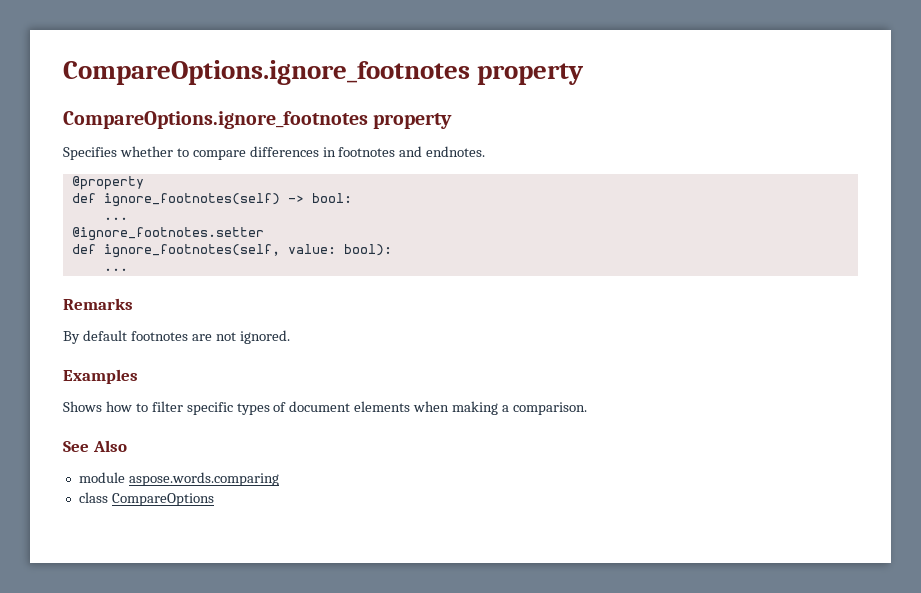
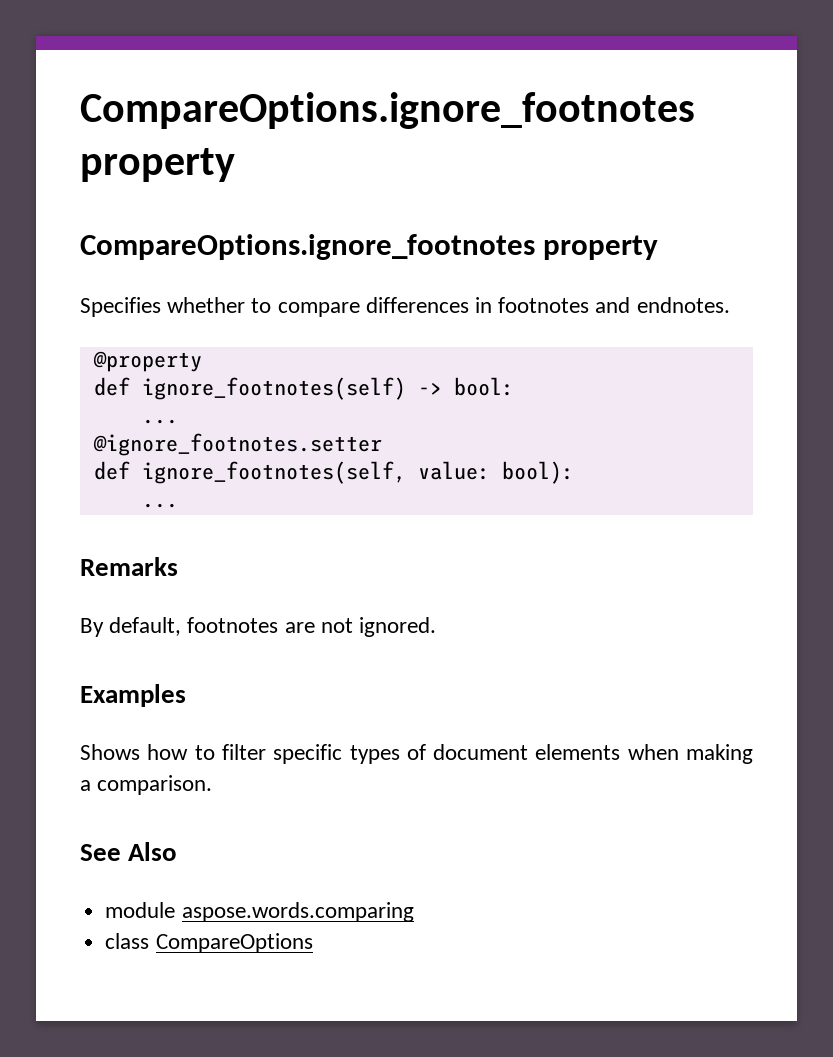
- By default footnotes are not ignored.
+ By default, footnotes are not ignored.

